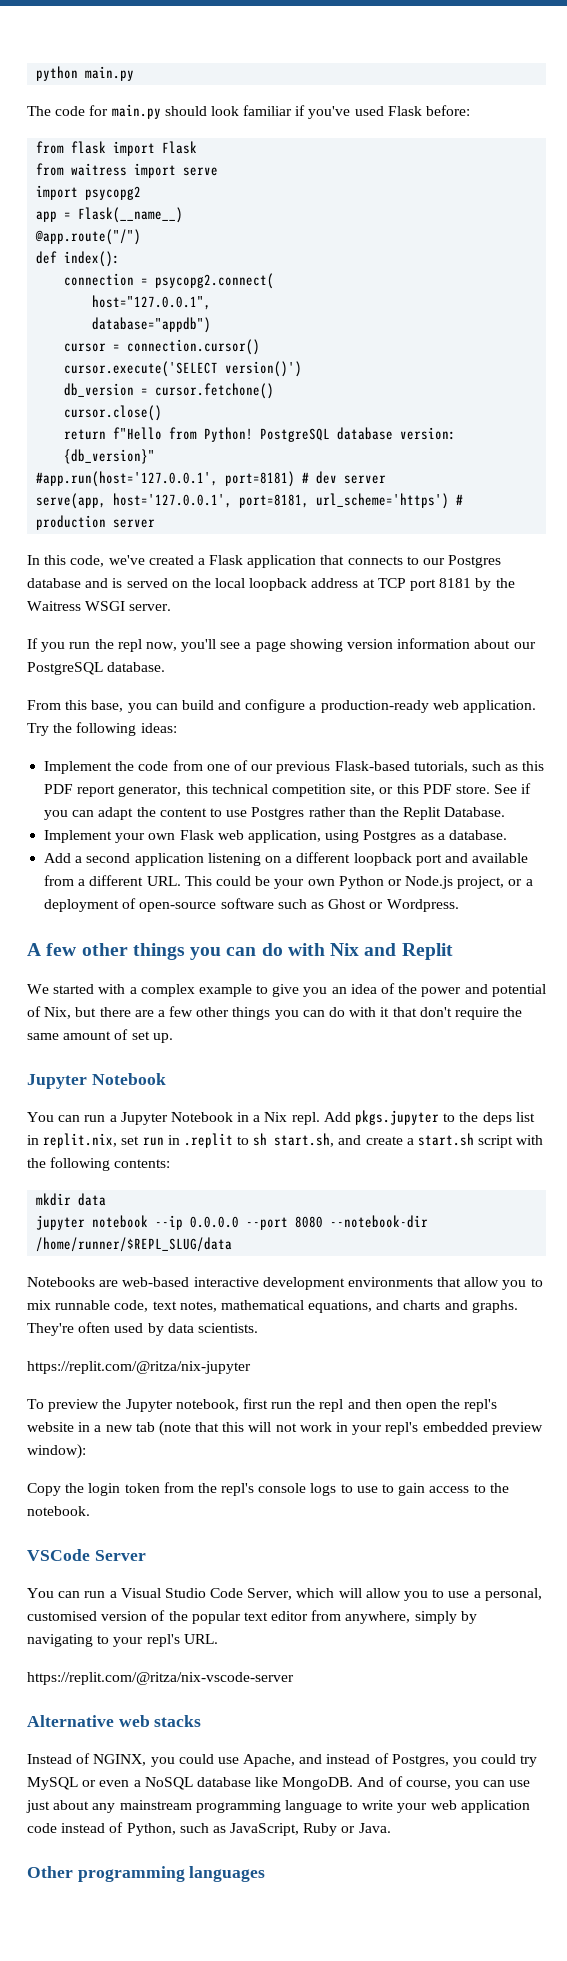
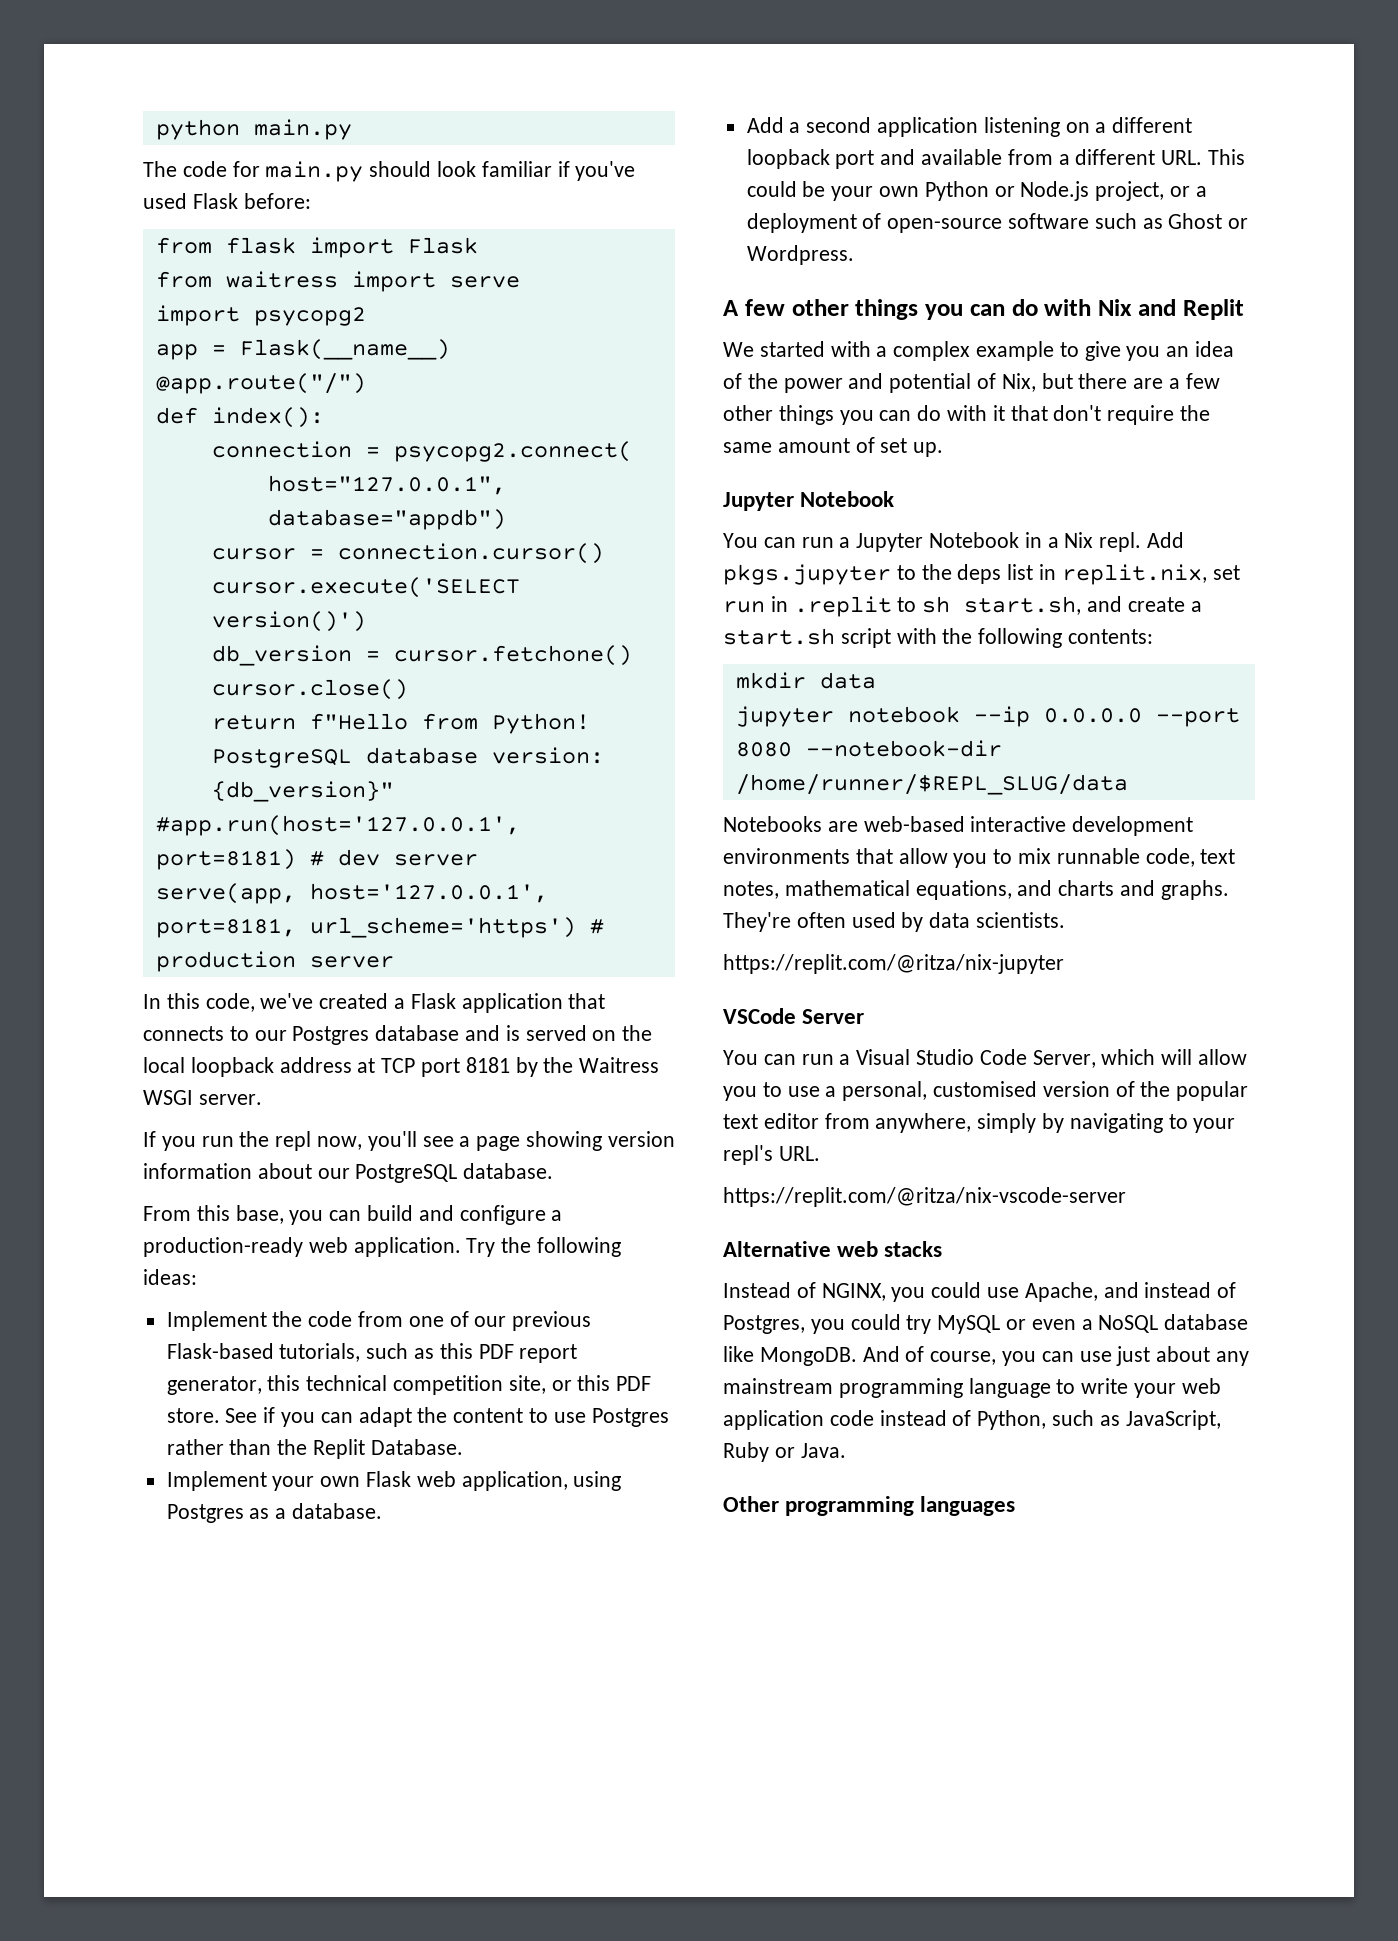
- To preview the Jupyter notebook, first run the repl and then open the repl's website in a new tab (note that this will not work in your repl's embedded preview window):
- Copy the login token from the repl's console logs to use to gain access to the notebook.

